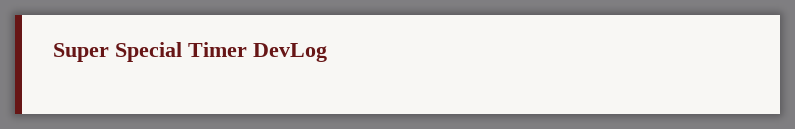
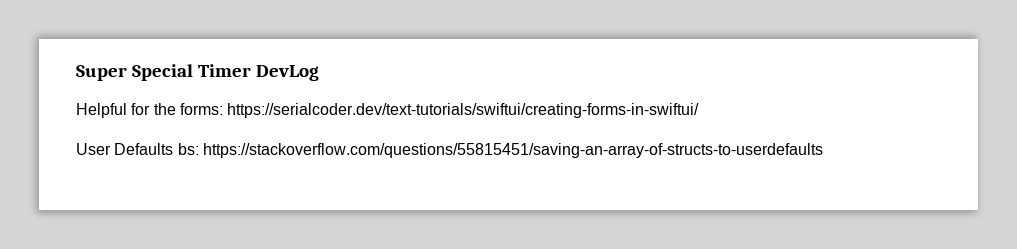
+ Helpful for the forms: https://serialcoder.dev/text-tutorials/swiftui/creating-forms-in-swiftui/
+ User Defaults bs: https://stackoverflow.com/questions/55815451/saving-an-array-of-structs-to-userdefaults

